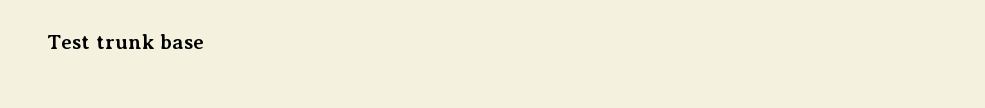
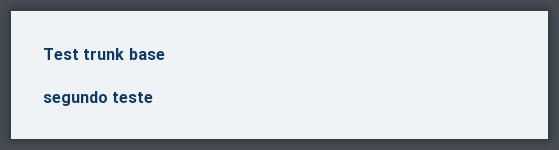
+ segundo teste

